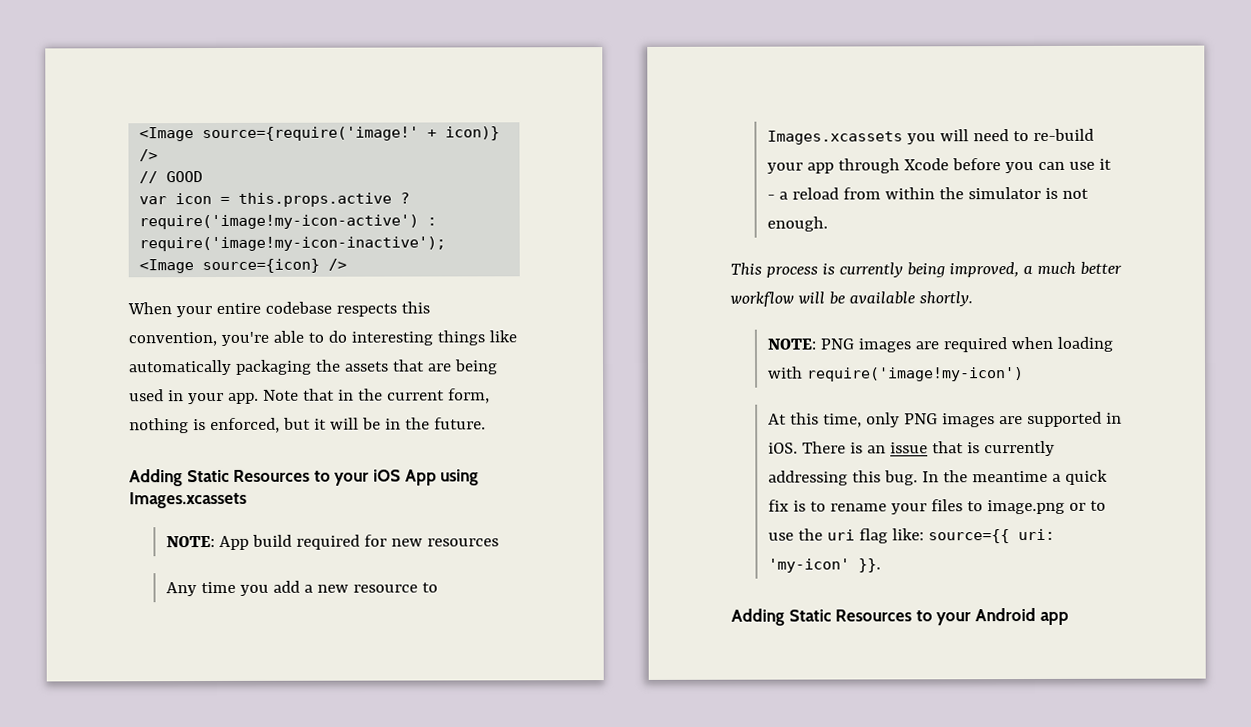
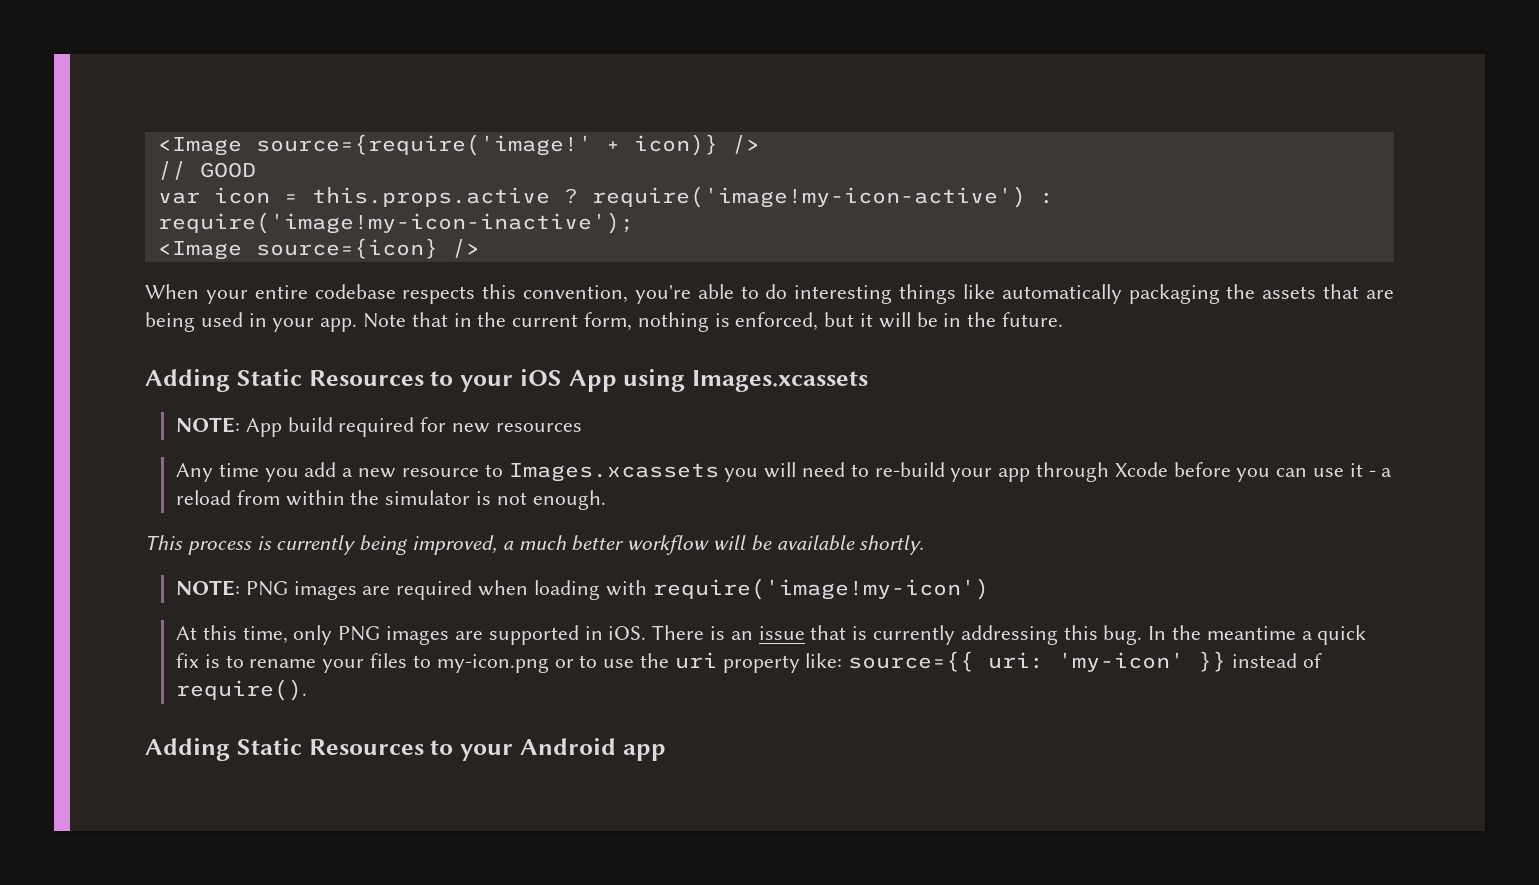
- In the meantime a quick fix is to rename your files to image.png or to use the uri flag like: source={{ uri: 'my-icon' }}.
+ In the meantime a quick fix is to rename your files to my-icon.png or to use the uri property like: source={{ uri: 'my-icon' }} instead of require().

